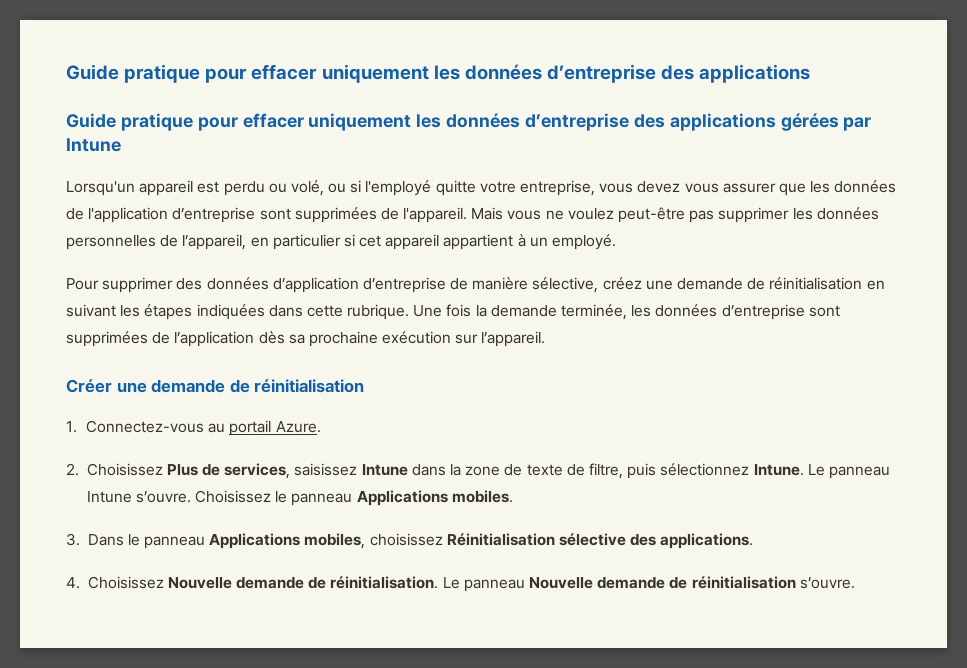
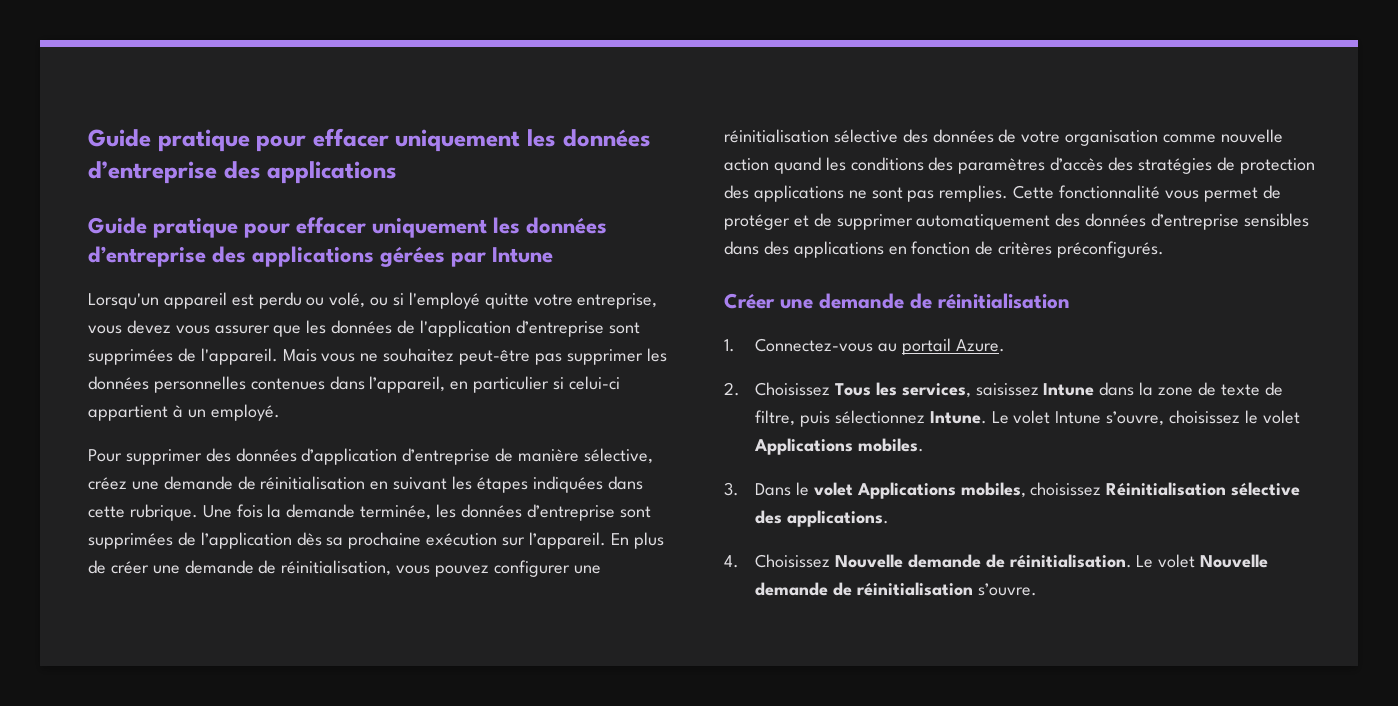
- Mais vous ne voulez peut-être pas supprimer les données personnelles de l’appareil, en particulier si cet appareil appartient à un employé.
+ Mais vous ne souhaitez peut-être pas supprimer les données personnelles contenues dans l’appareil, en particulier si celui-ci appartient à un employé.
+ En plus de créer une demande de réinitialisation, vous pouvez configurer une réinitialisation sélective des données de votre organisation comme nouvelle action quand les conditions des paramètres d’accès des stratégies de protection des applications ne sont pas remplies. Cette fonctionnalité vous permet de protéger et de supprimer automatiquement des données d’entreprise sensibles dans des applications en fonction de critères préconfigurés.
- 2. Choisissez Plus de services, saisissez Intune dans la zone de texte de filtre, puis sélectionnez Intune.
+ 2. Choisissez Tous les services, saisissez Intune dans la zone de texte de filtre, puis sélectionnez Intune.
- Le panneau Intune s’ouvre. Choisissez le panneau Applications mobiles.
+ Le volet Intune s’ouvre, choisissez le volet Applications mobiles.
- 3. Dans le panneau Applications mobiles, choisissez Réinitialisation sélective des applications.
+ 3. Dans le volet Applications mobiles, choisissez Réinitialisation sélective des applications.
- Le panneau Nouvelle demande de réinitialisation s’ouvre.
+ Le volet Nouvelle demande de réinitialisation s’ouvre.

